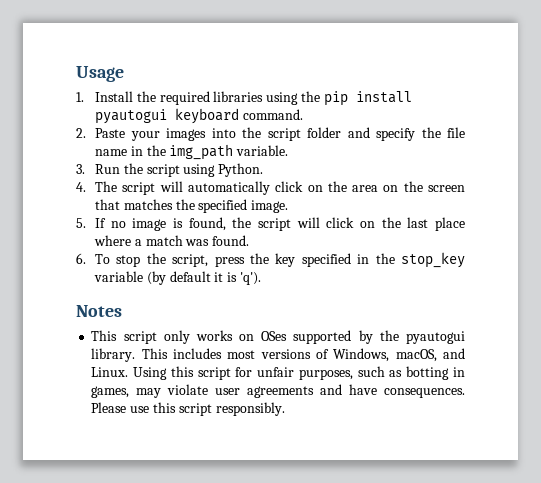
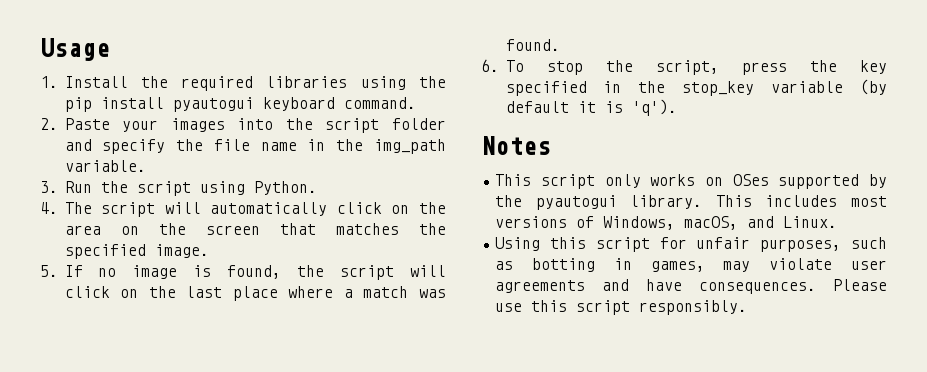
- This includes most versions of Windows, macOS, and Linux. Using this script for unfair purposes, such as botting in games, may violate user agreements and have consequences.
+ This includes most versions of Windows, macOS, and Linux.
+ Using this script for unfair purposes, such as botting in games, may violate user agreements and have consequences.

